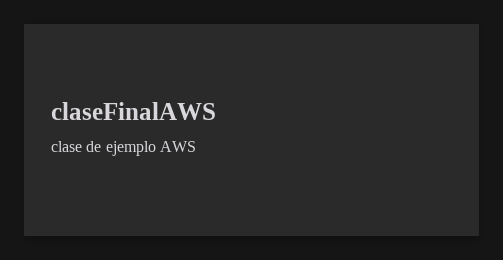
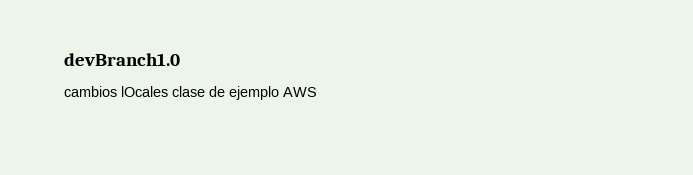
- claseFinalAWS
- clase de ejemplo AWS
+ devBranch1.0
+ cambios lOcales clase de ejemplo AWS

